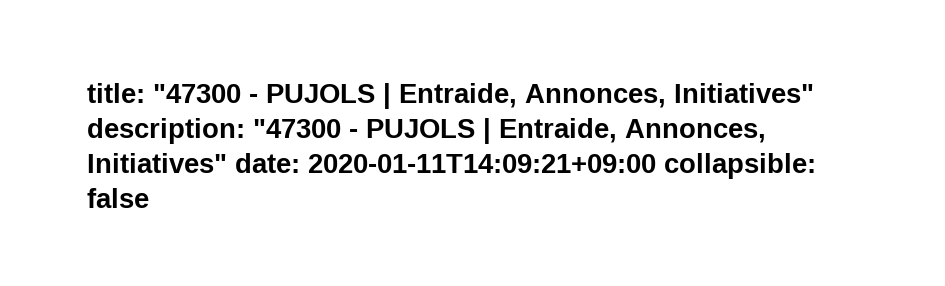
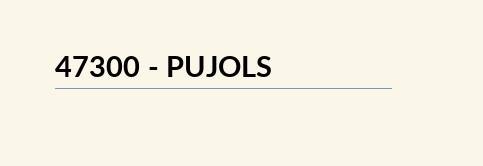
- title: "47300 - PUJOLS | Entraide, Annonces, Initiatives" description: "47300 - PUJOLS | Entraide, Annonces, Initiatives" date: 2020-01-11T14:09:21+09:00 collapsible: false
+ 47300 - PUJOLS

